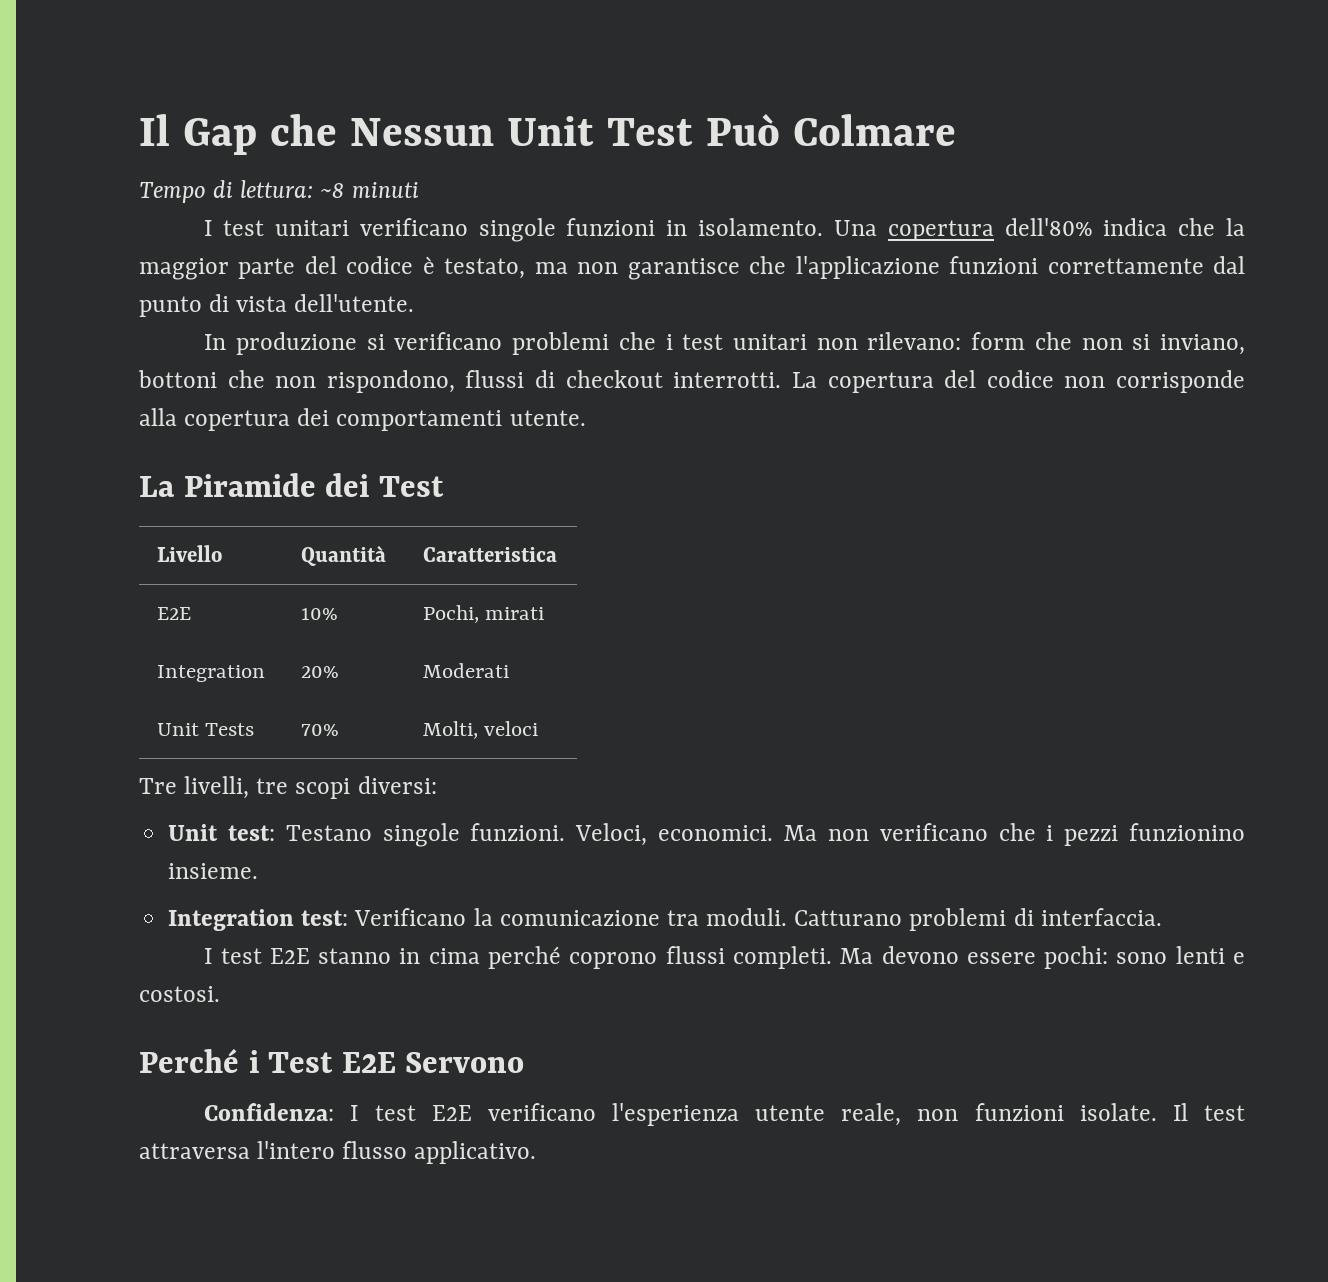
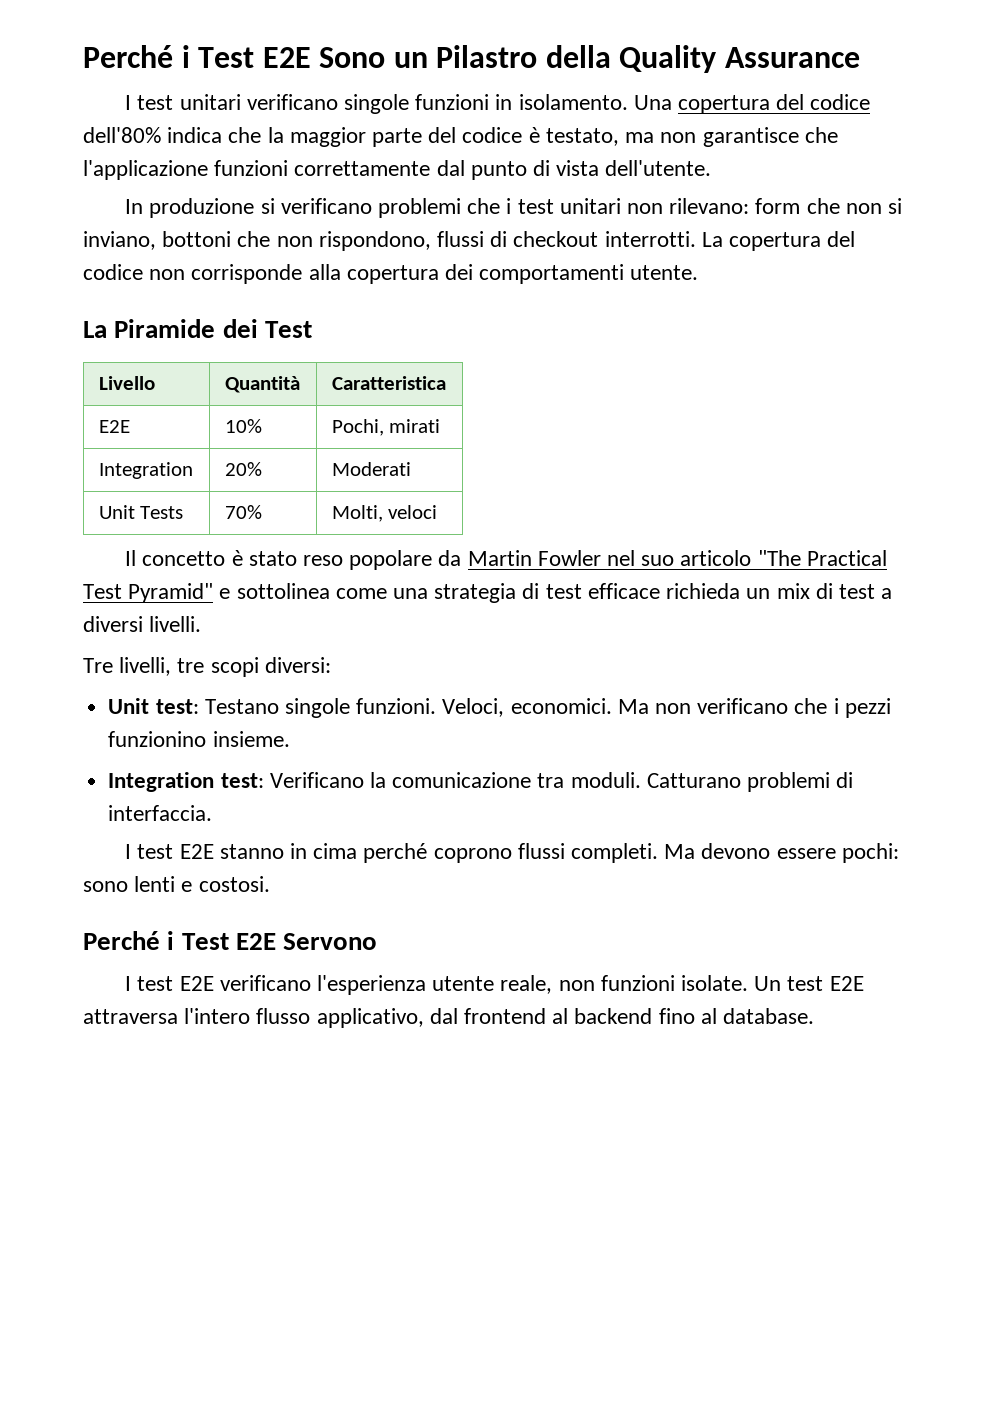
- Il Gap che Nessun Unit Test Può Colmare
- Tempo di lettura: ~8 minuti
+ Perché i Test E2E Sono un Pilastro della Quality Assurance
- Una copertura dell'80% indica che la maggior parte del codice è testato, ma non garantisce che l'applicazione funzioni correttamente dal punto di vista dell'utente.
+ Una copertura del codice dell'80% indica che la maggior parte del codice è testato, ma non garantisce che l'applicazione funzioni correttamente dal punto di vista dell'utente.
+ Il concetto è stato reso popolare da Martin Fowler nel suo articolo "The Practical Test Pyramid" e sottolinea come una strategia di test efficace richieda un mix di test a diversi livelli.
- Confidenza: I test E2E verificano l'esperienza utente reale, non funzioni isolate.
+ I test E2E verificano l'esperienza utente reale, non funzioni isolate.
- Il test attraversa l'intero flusso applicativo.
+ Un test E2E attraversa l'intero flusso applicativo, dal frontend al backend fino al database.

